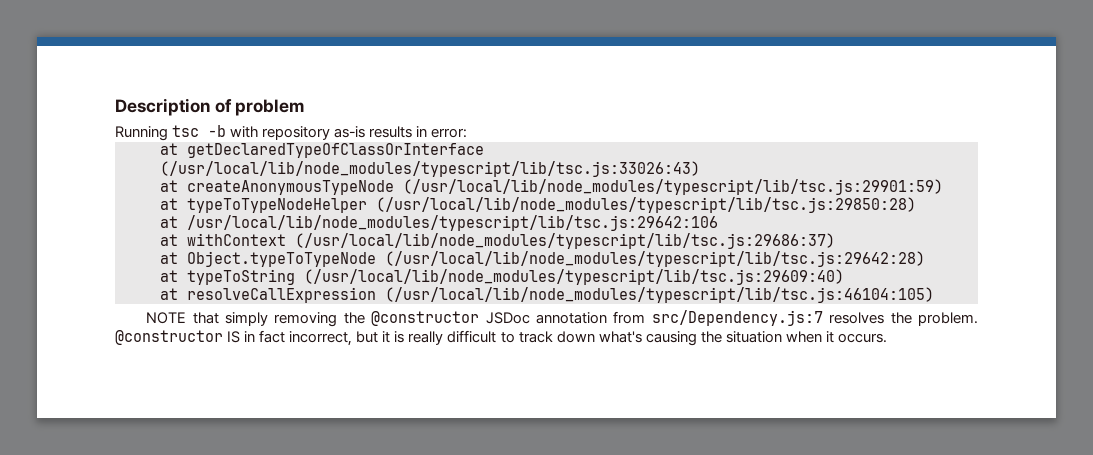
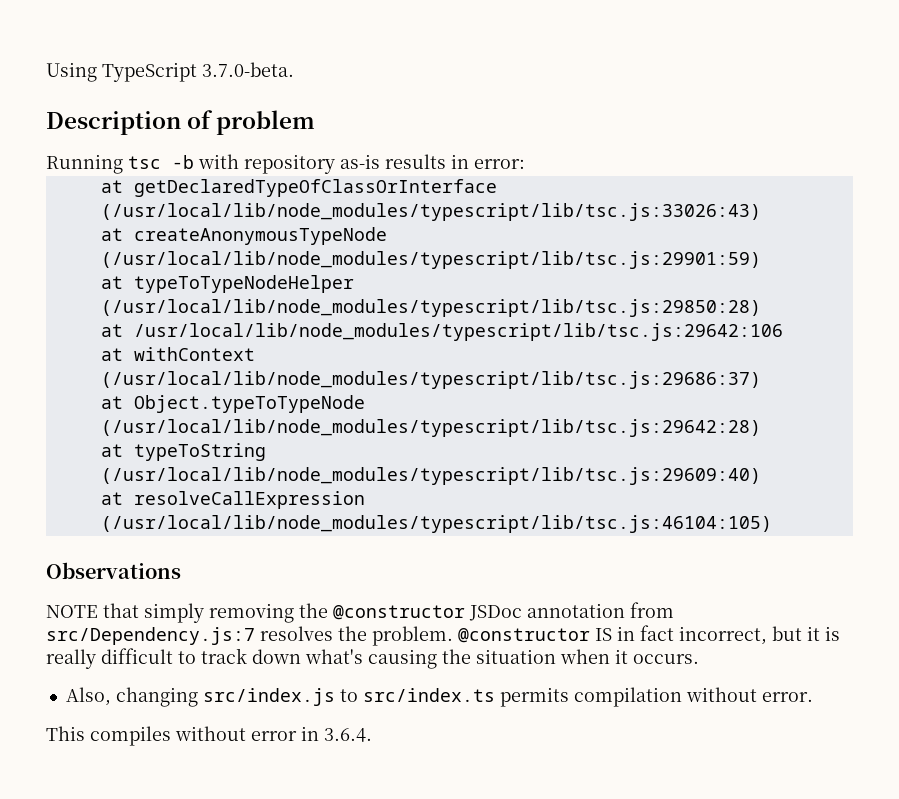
+ Using TypeScript 3.7.0-beta.
+ Observations
+ Also, changing src/index.js to src/index.ts permits compilation without error.
+ This compiles without error in 3.6.4.

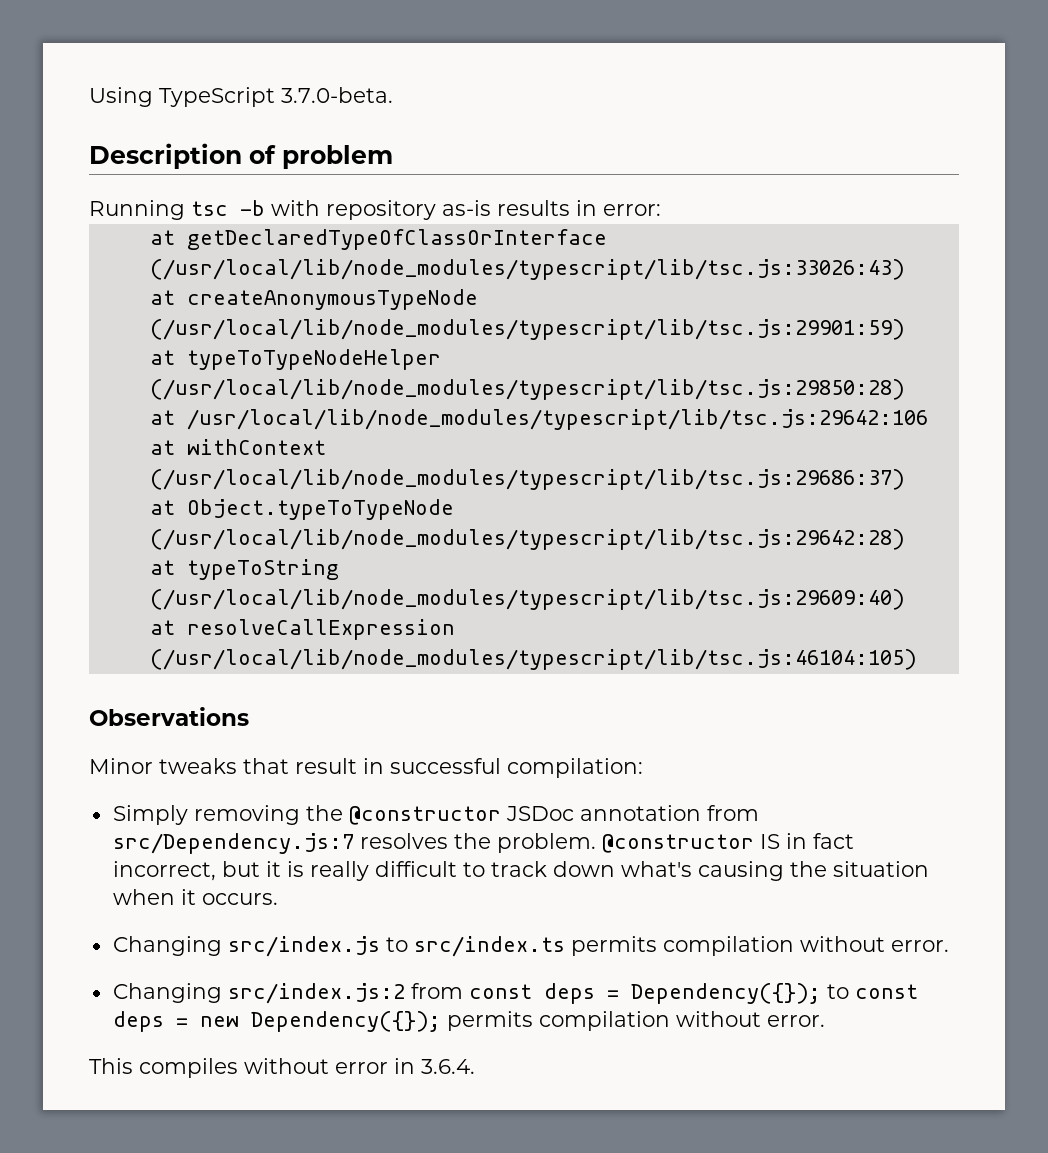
- NOTE that simply removing the @constructor JSDoc annotation from src/Dependency.js:7 resolves the problem.
+ Minor tweaks that result in successful compilation:
+ Simply removing the @constructor JSDoc annotation from src/Dependency.js:7 resolves the problem.
- Also, changing src/index.js to src/index.ts permits compilation without error.
+ Changing src/index.js to src/index.ts permits compilation without error.
+ Changing src/index.js:2 from const deps = Dependency({}); to const deps = new Dependency({}); permits compilation without error.

